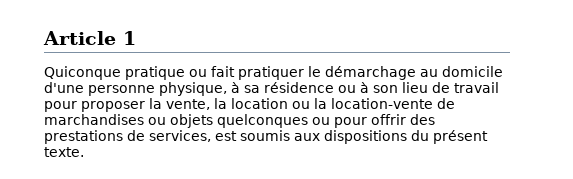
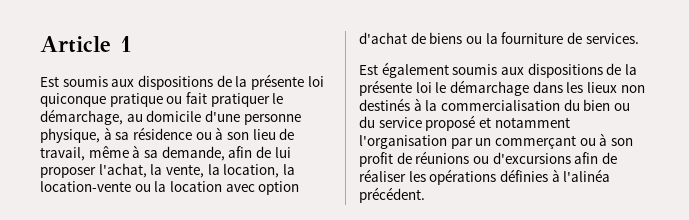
- Quiconque pratique ou fait pratiquer le démarchage au domicile d'une personne physique, à sa résidence ou à son lieu de travail pour proposer la vente, la location ou la location-vente de marchandises ou objets quelconques ou pour offrir des prestations de services, est soumis aux dispositions du présent texte.
+ Est soumis aux dispositions de la présente loi quiconque pratique ou fait pratiquer le démarchage, au domicile d'une personne physique, à sa résidence ou à son lieu de travail, même à sa demande, afin de lui proposer l'achat, la vente, la location, la location-vente ou la location avec option d'achat de biens ou la fourniture de services.
+ Est également soumis aux dispositions de la présente loi le démarchage dans les lieux non destinés à la commercialisation du bien ou du service proposé et notamment l'organisation par un commerçant ou à son profit de réunions ou d'excursions afin de réaliser les opérations définies à l'alinéa précédent.

